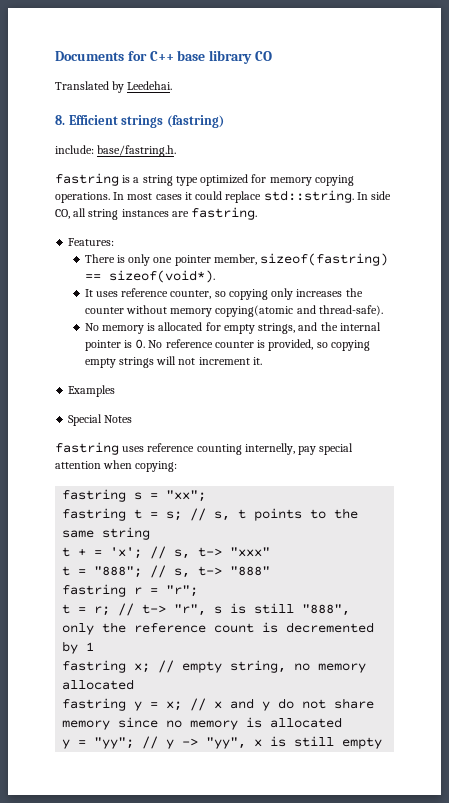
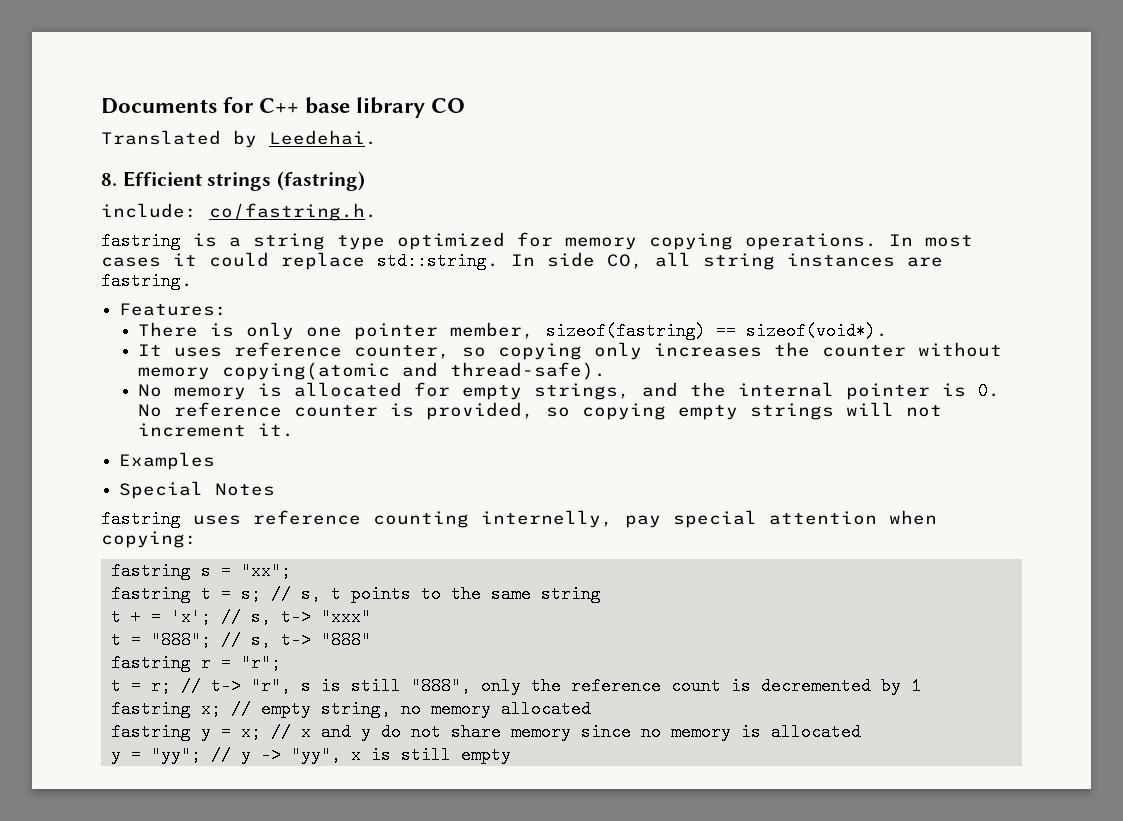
- include: base/fastring.h.
+ include: co/fastring.h.

